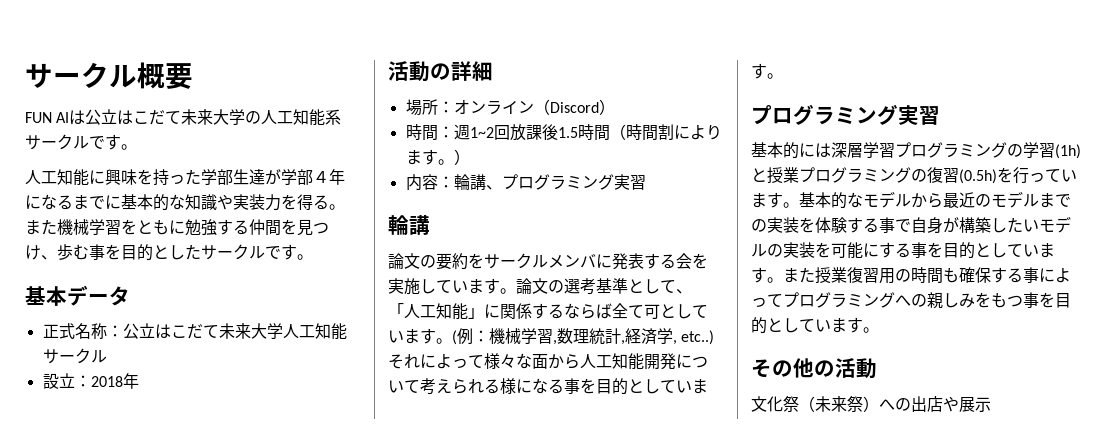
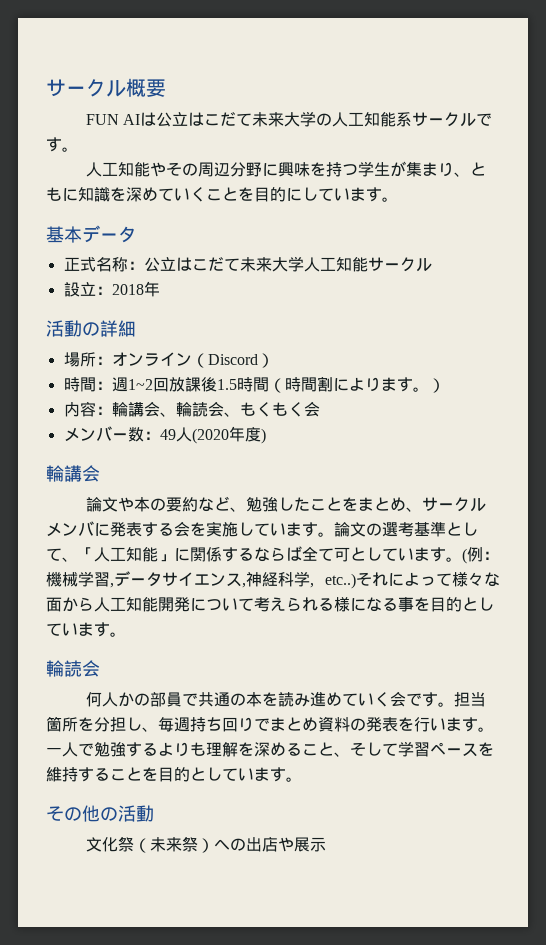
- 人工知能に興味を持った学部生達が学部４年になるまでに基本的な知識や実装力を得る。また機械学習をともに勉強する仲間を見つけ、歩む事を目的としたサークルです。
+ 人工知能やその周辺分野に興味を持つ学生が集まり、ともに知識を深めていくことを目的にしています。
- 内容：輪講、プログラミング実習
- 輪講
- 論文の要約をサークルメンバに発表する会を実施しています。
+ 内容：輪講会、輪読会、もくもく会
+ メンバー数：49人(2020年度)
+ 輪講会
+ 論文や本の要約など、勉強したことをまとめ、サークルメンバに発表する会を実施しています。
- (例：機械学習,数理統計,経済学, etc..)
+ (例：機械学習,データサイエンス,神経科学, etc..)
  それによって様々な面から人工知能開発について考えられる様になる事を目的としています。
- プログラミング実習
- 基本的には深層学習プログラミングの学習(1h)と授業プログラミングの復習(0.5h)を行っています。基本的なモデルから最近のモデルまでの実装を体験する事で自身が構築したいモデルの実装を可能にする事を目的としています。また授業復習用の時間も確保する事によってプログラミングへの親しみをもつ事を目的としています。
+ 輪読会
+ 何人かの部員で共通の本を読み進めていく会です。担当箇所を分担し、毎週持ち回りでまとめ資料の発表を行います。一人で勉強するよりも理解を深めること、そして学習ペースを維持することを目的としています。

